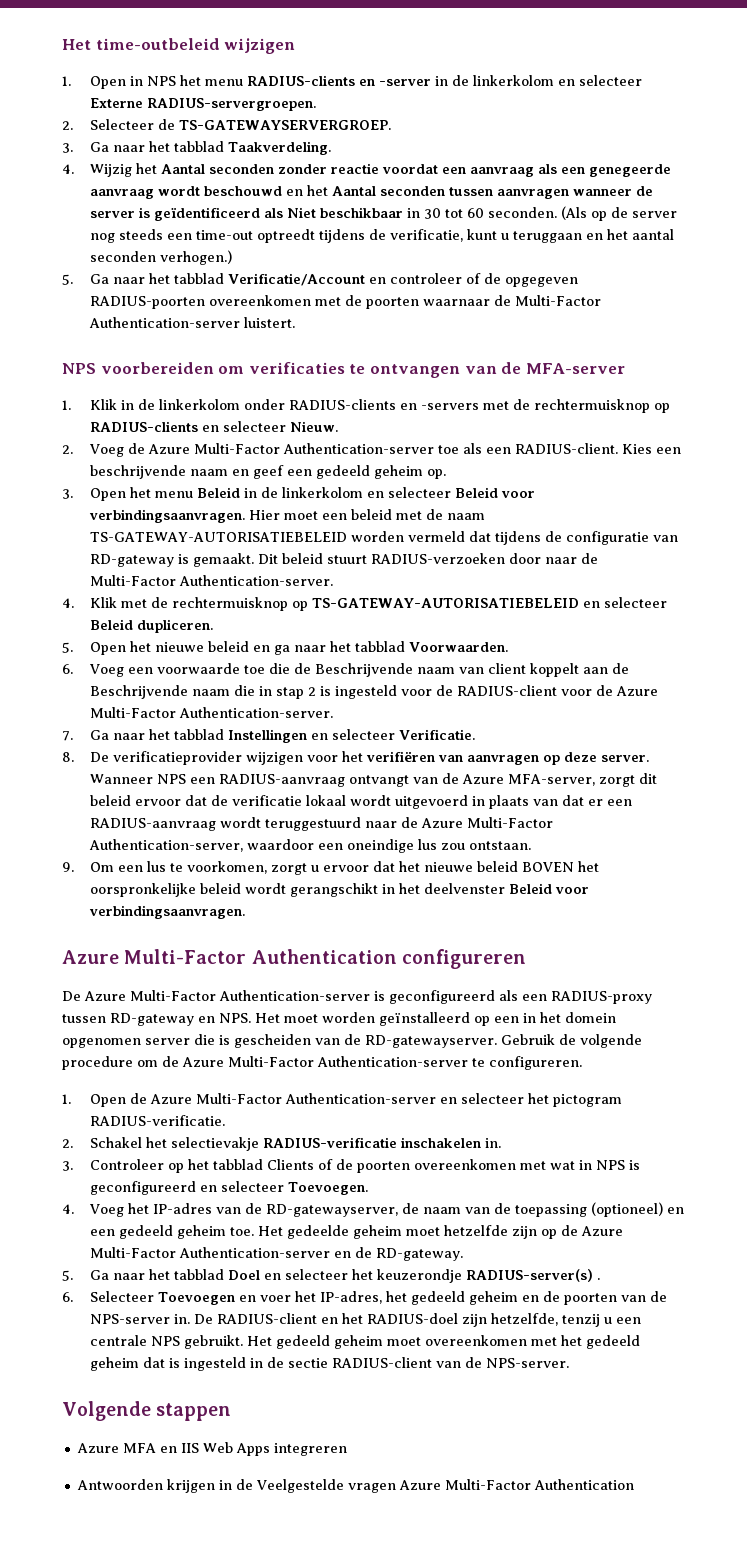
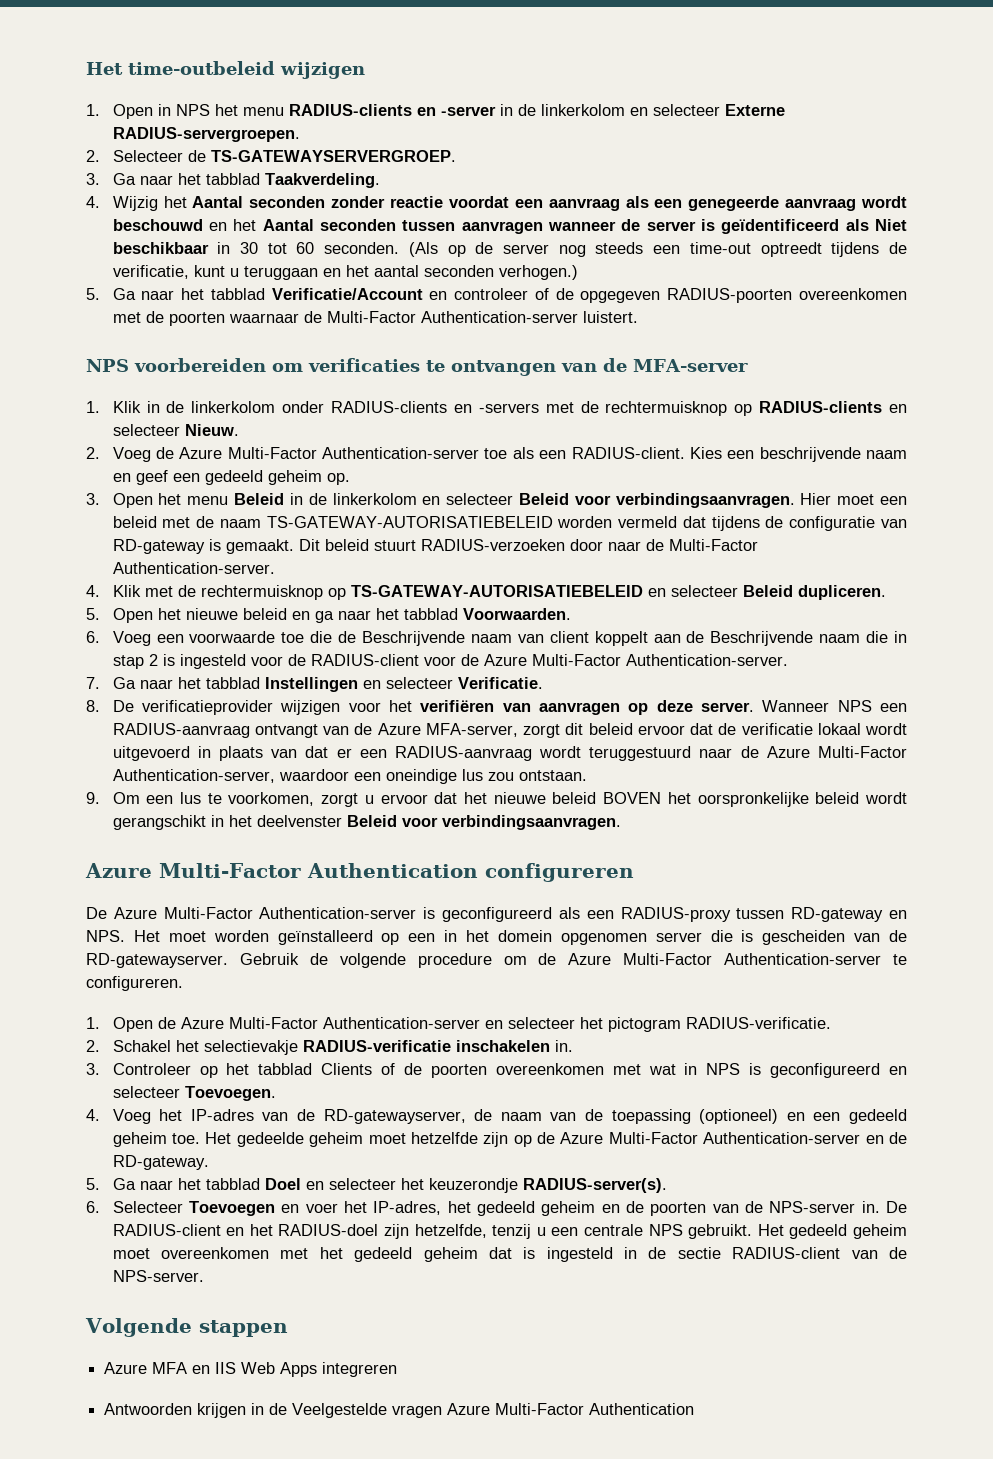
- 5. Ga naar het tabblad Doel en selecteer het keuzerondje RADIUS-server(s) .
+ 5. Ga naar het tabblad Doel en selecteer het keuzerondje RADIUS-server(s).

